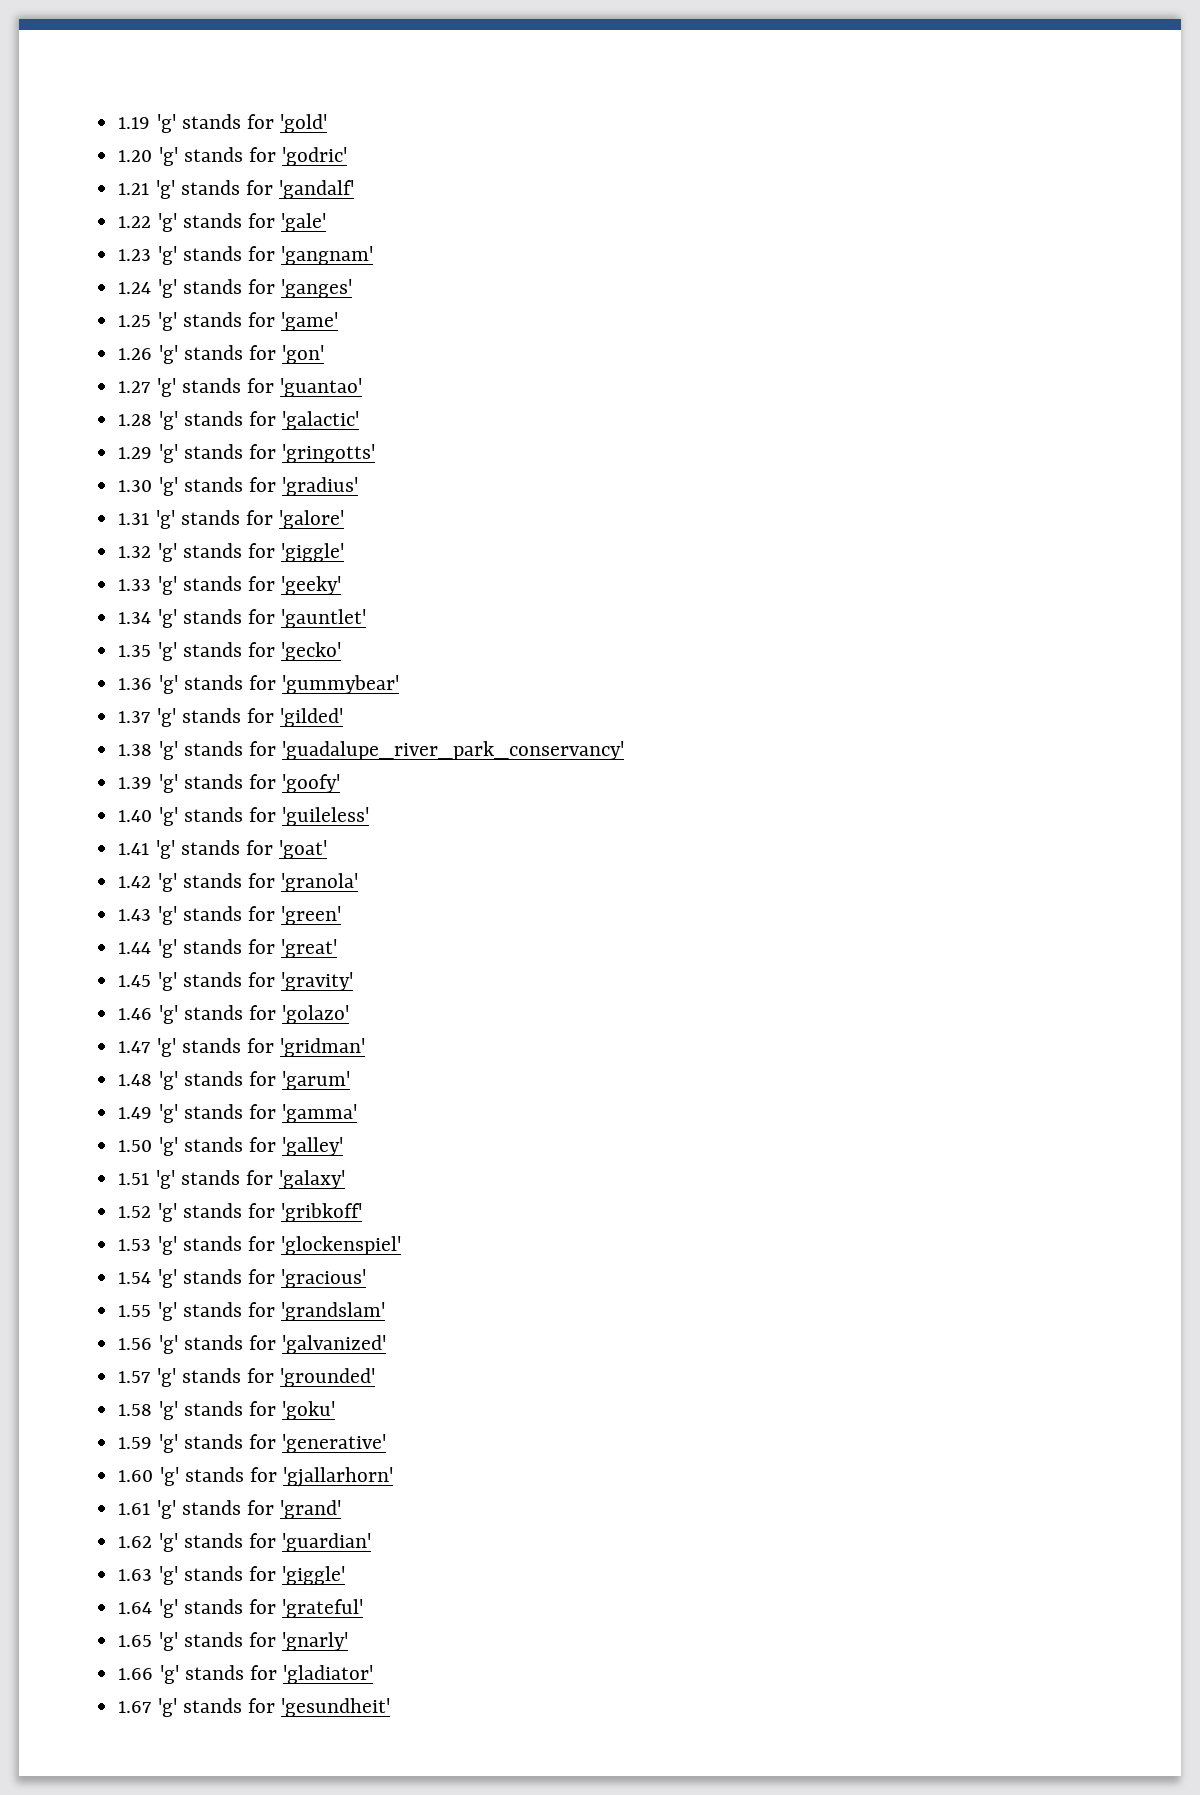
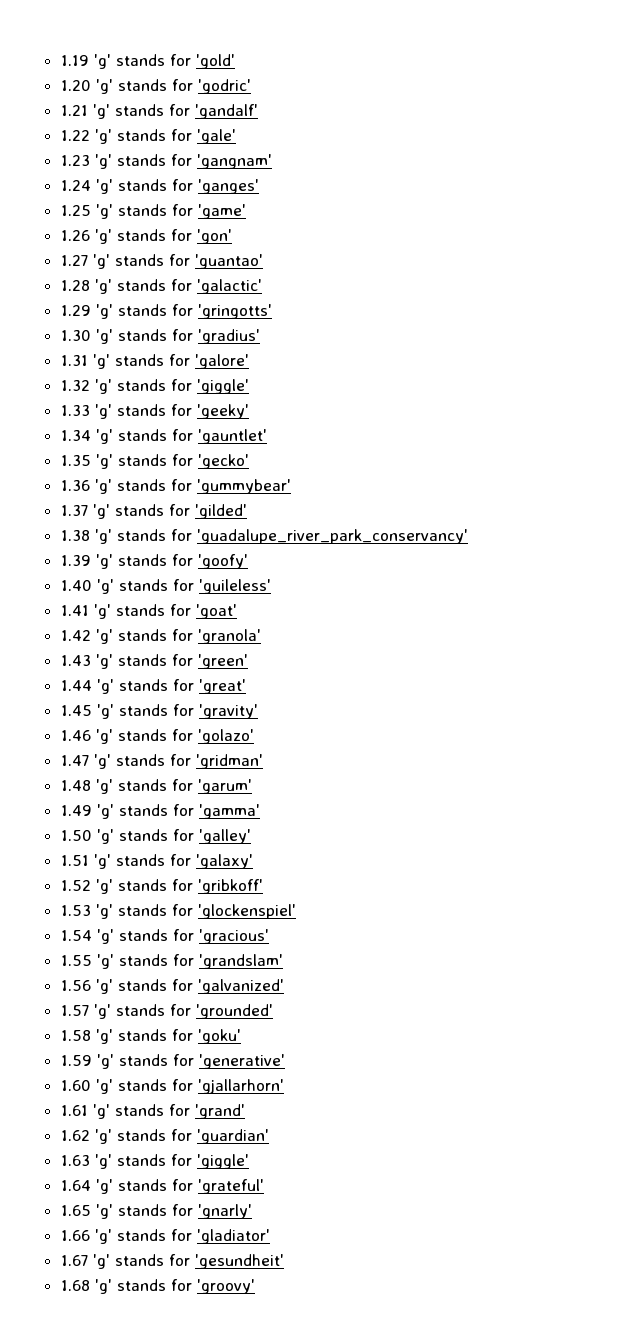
+ 1.68 'g' stands for 'groovy'

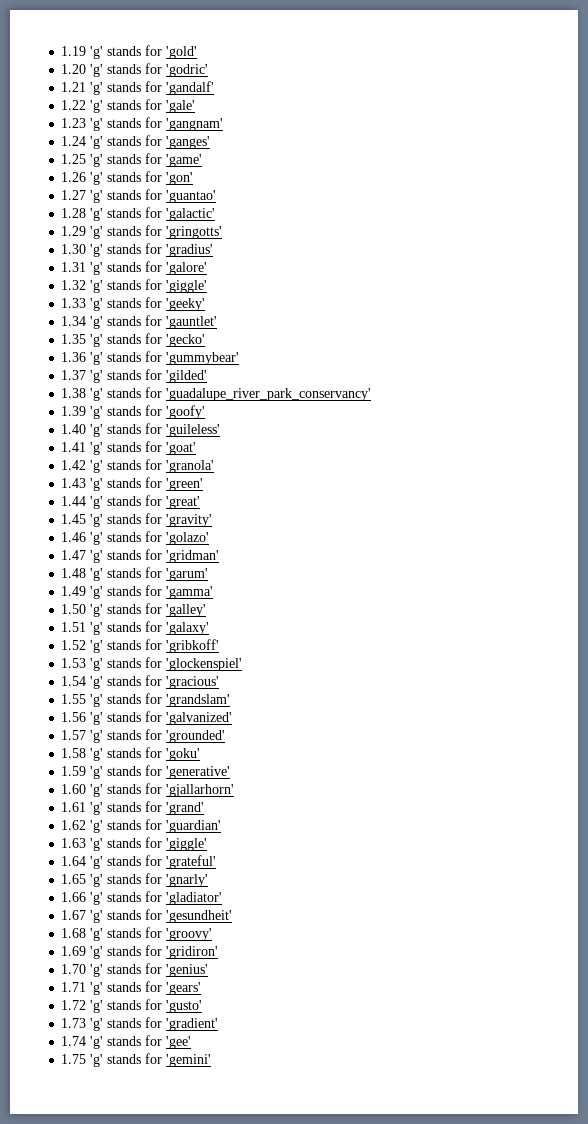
+ 1.69 'g' stands for 'gridiron'
+ 1.70 'g' stands for 'genius'
+ 1.71 'g' stands for 'gears'
+ 1.72 'g' stands for 'gusto'
+ 1.73 'g' stands for 'gradient'
+ 1.74 'g' stands for 'gee'
+ 1.75 'g' stands for 'gemini'

